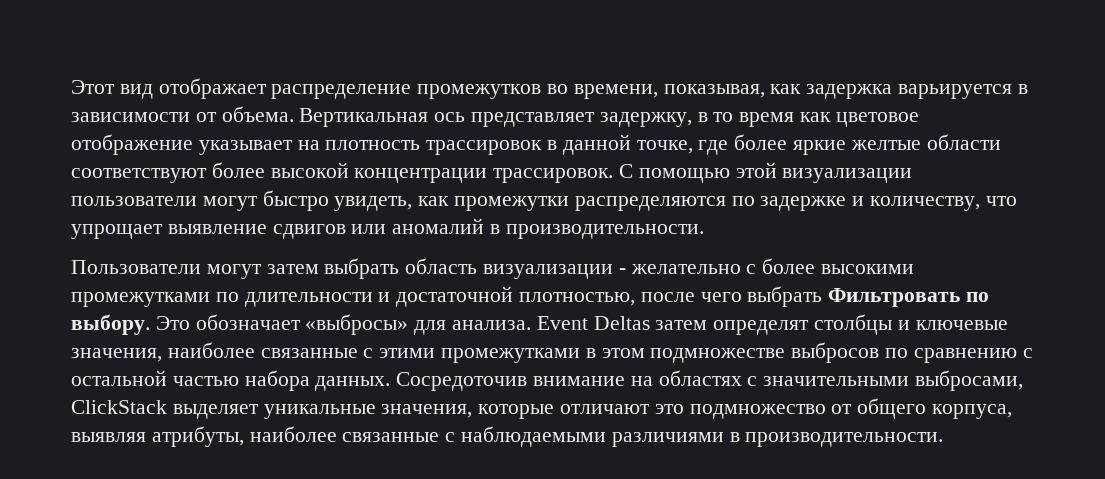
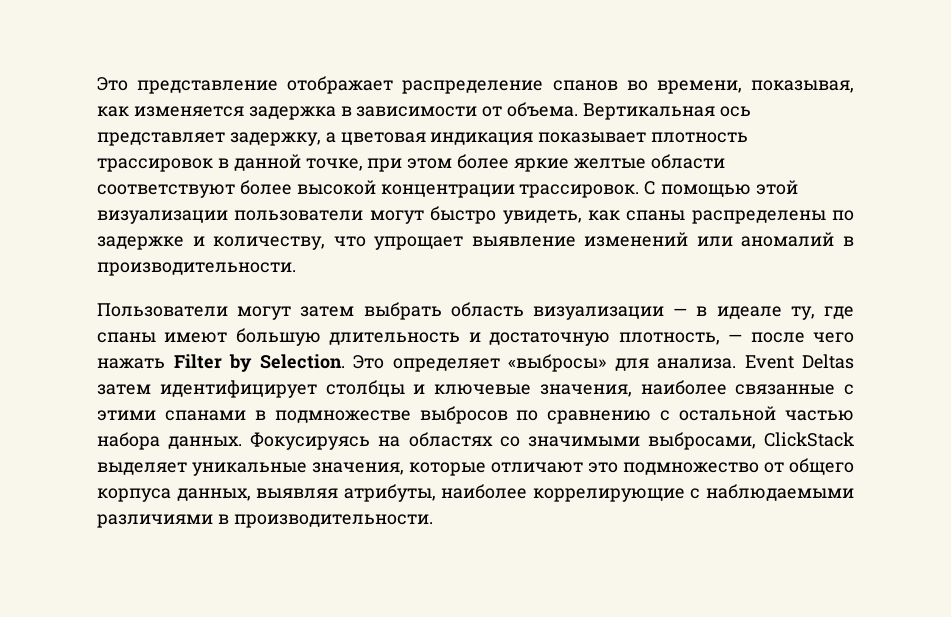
- Этот вид отображает распределение промежутков во времени, показывая, как задержка варьируется в зависимости от объема.
+ Это представление отображает распределение спанов во времени, показывая, как изменяется задержка в зависимости от объема.
- Вертикальная ось представляет задержку, в то время как цветовое отображение указывает на плотность трассировок в данной точке, где более яркие желтые области соответствуют более высокой концентрации трассировок.
+ Вертикальная ось представляет задержку, а цветовая индикация показывает плотность трассировок в данной точке, при этом более яркие желтые области соответствуют более высокой концентрации трассировок.
- С помощью этой визуализации пользователи могут быстро увидеть, как промежутки распределяются по задержке и количеству, что упрощает выявление сдвигов или аномалий в производительности.
+ С помощью этой визуализации пользователи могут быстро увидеть, как спаны распределены по задержке и количеству, что упрощает выявление изменений или аномалий в производительности.
- Пользователи могут затем выбрать область визуализации - желательно с более высокими промежутками по длительности и достаточной плотностью, после чего выбрать Фильтровать по выбору. Это обозначает «выбросы» для анализа.
+ Пользователи могут затем выбрать область визуализации — в идеале ту, где спаны имеют большую длительность и достаточную плотность, — после чего нажать Filter by Selection. Это определяет «выбросы» для анализа.
- Event Deltas затем определят столбцы и ключевые значения, наиболее связанные с этими промежутками в этом подмножестве выбросов по сравнению с остальной частью набора данных.
+ Event Deltas затем идентифицирует столбцы и ключевые значения, наиболее связанные с этими спанами в подмножестве выбросов по сравнению с остальной частью набора данных.
- Сосредоточив внимание на областях с значительными выбросами, ClickStack выделяет уникальные значения, которые отличают это подмножество от общего корпуса, выявляя атрибуты, наиболее связанные с наблюдаемыми различиями в производительности.
+ Фокусируясь на областях со значимыми выбросами, ClickStack выделяет уникальные значения, которые отличают это подмножество от общего корпуса данных, выявляя атрибуты, наиболее коррелирующие с наблюдаемыми различиями в производительности.

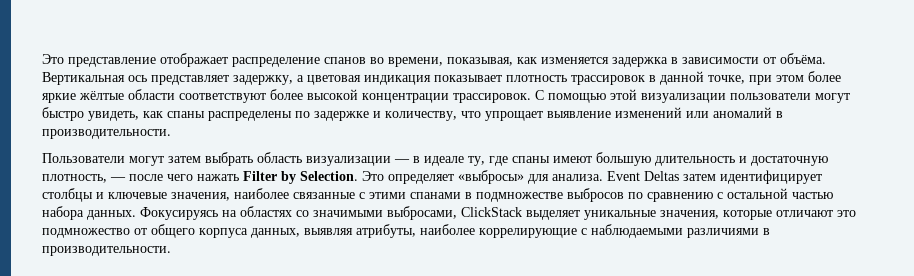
- Это представление отображает распределение спанов во времени, показывая, как изменяется задержка в зависимости от объема.
+ Это представление отображает распределение спанов во времени, показывая, как изменяется задержка в зависимости от объёма.
- Вертикальная ось представляет задержку, а цветовая индикация показывает плотность трассировок в данной точке, при этом более яркие желтые области соответствуют более высокой концентрации трассировок.
+ Вертикальная ось представляет задержку, а цветовая индикация показывает плотность трассировок в данной точке, при этом более яркие жёлтые области соответствуют более высокой концентрации трассировок.

